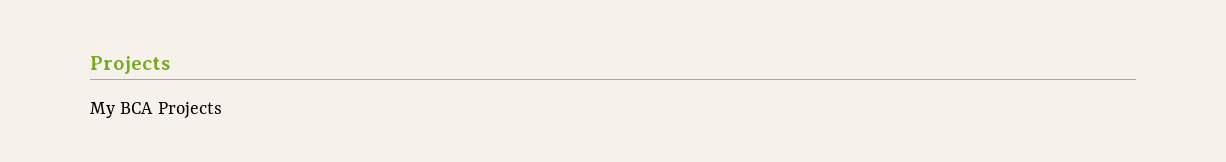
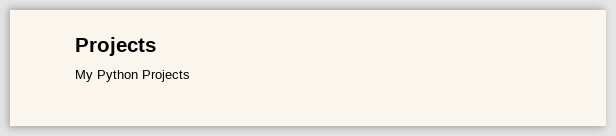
- My BCA Projects
+ My Python Projects

